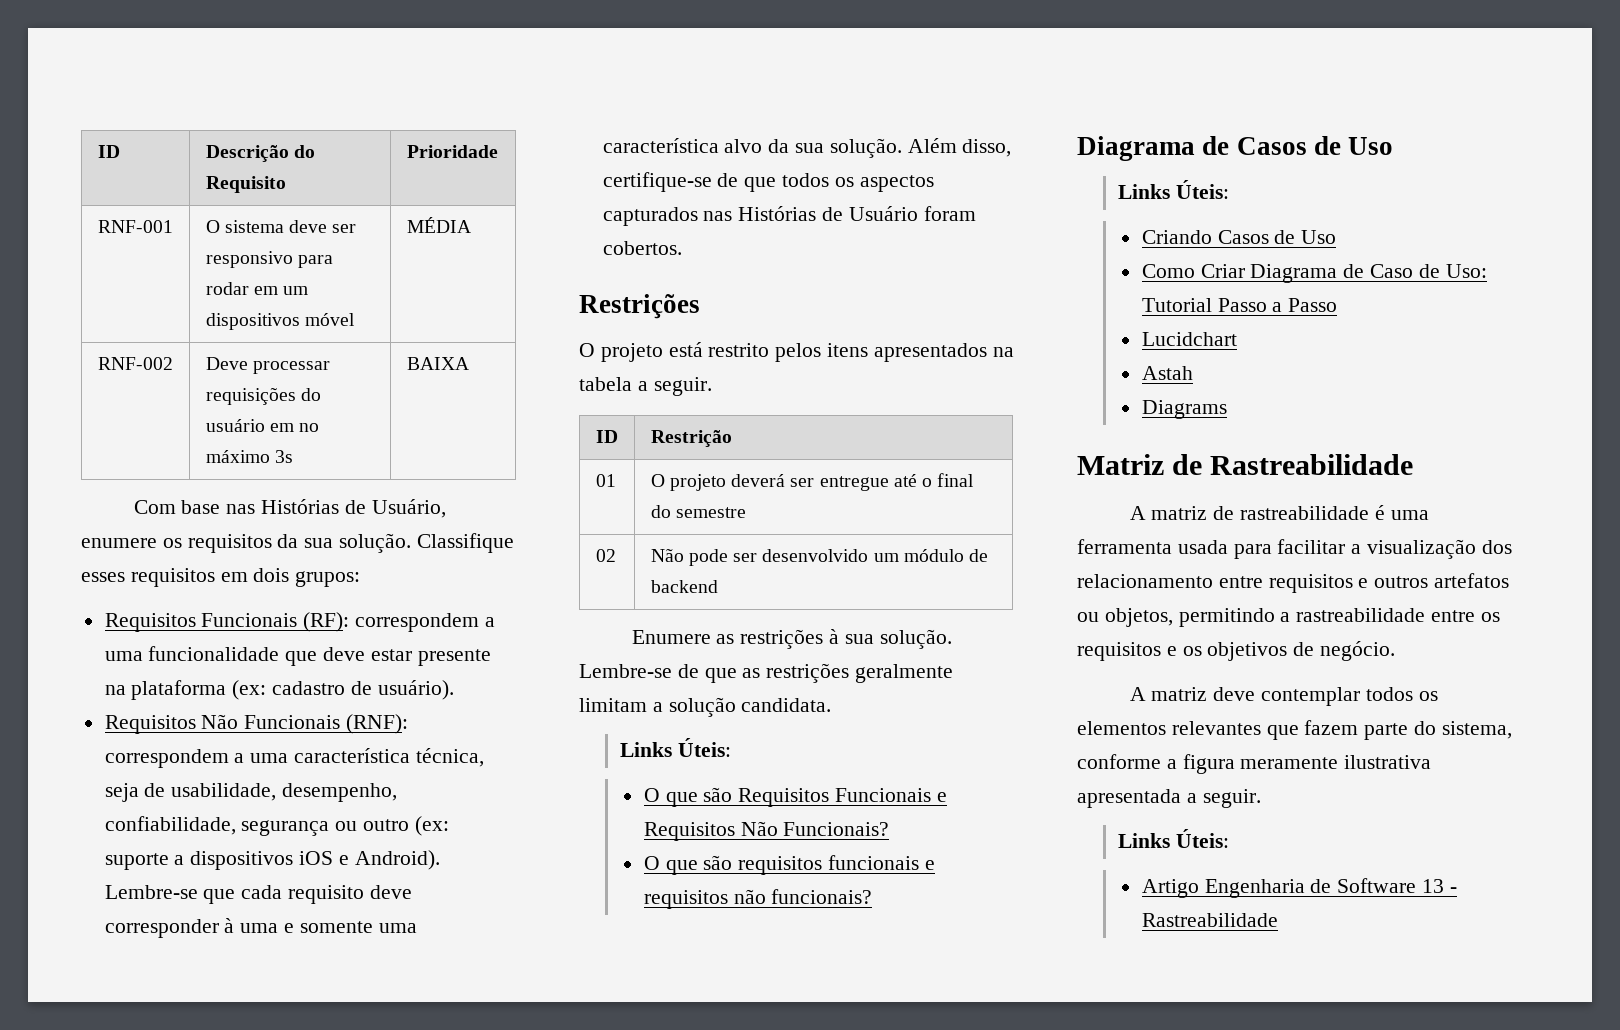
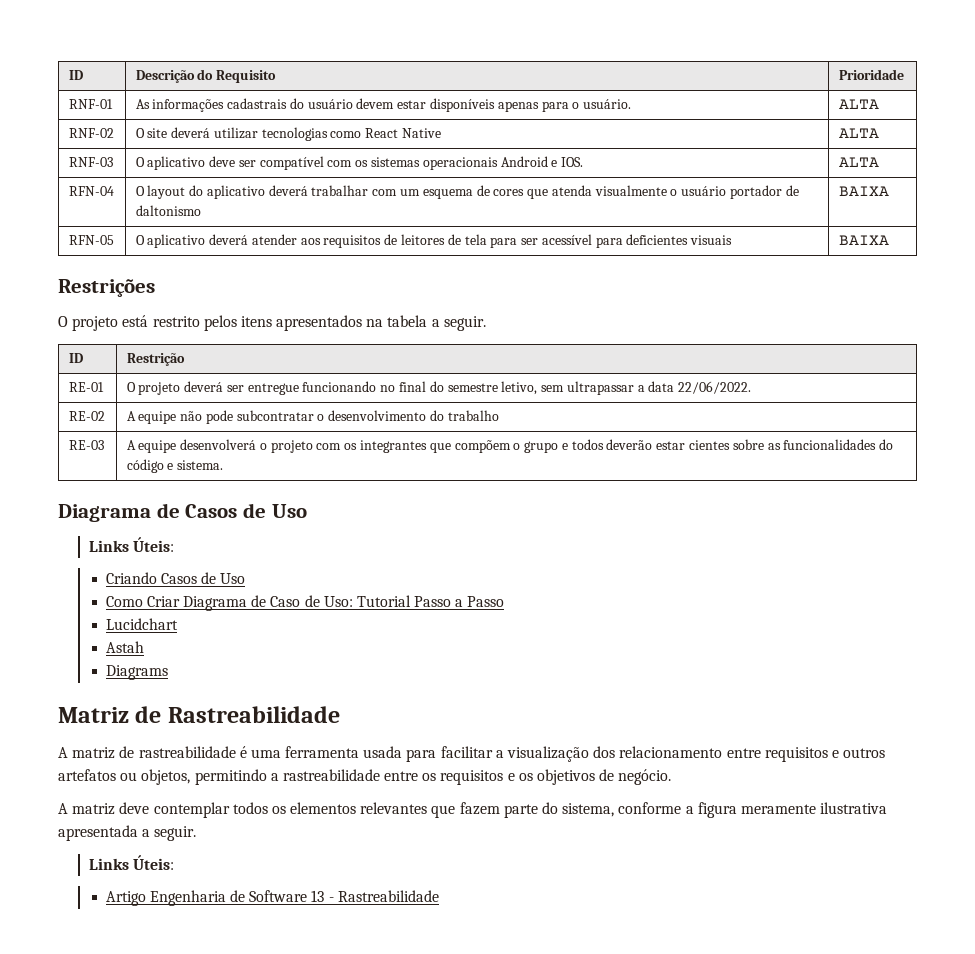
- RNF-001 | O sistema deve ser responsivo para rodar em um dispositivos móvel | MÉDIA
- RNF-002 | Deve processar requisições do usuário em no máximo 3s | BAIXA
- Com base nas Histórias de Usuário, enumere os requisitos da sua solução. Classifique esses requisitos em dois grupos:
- Requisitos Funcionais (RF): correspondem a uma funcionalidade que deve estar presente na plataforma (ex: cadastro de usuário).
- Requisitos Não Funcionais (RNF): correspondem a uma característica técnica, seja de usabilidade, desempenho, confiabilidade, segurança ou outro (ex: suporte a dispositivos iOS e Android). Lembre-se que cada requisito deve corresponder à uma e somente uma característica alvo da sua solução. Além disso, certifique-se de que todos os aspectos capturados nas Histórias de Usuário foram cobertos.
+ RNF-01 | As informações cadastrais do usuário devem estar disponíveis apenas para o usuário. | ALTA
+ RNF-02 | O site deverá utilizar tecnologias como React Native | ALTA
+ RNF-03 | O aplicativo deve ser compatível com os sistemas operacionais Android e IOS. | ALTA
+ RFN-04 | O layout do aplicativo deverá trabalhar com um esquema de cores que atenda visualmente o usuário portador de daltonismo | BAIXA
+ RFN-05 | O aplicativo deverá atender aos requisitos de leitores de tela para ser acessível para deficientes visuais | BAIXA
- 01 | O projeto deverá ser entregue até o final do semestre
- 02 | Não pode ser desenvolvido um módulo de backend
- Enumere as restrições à sua solução. Lembre-se de que as restrições geralmente limitam a solução candidata.
- Links Úteis:
- O que são Requisitos Funcionais e Requisitos Não Funcionais?
- O que são requisitos funcionais e requisitos não funcionais?
+ RE-01 | O projeto deverá ser entregue funcionando no final do semestre letivo, sem ultrapassar a data 22/06/2022.
+ RE-02 | A equipe não pode subcontratar o desenvolvimento do trabalho
+ RE-03 | A equipe desenvolverá o projeto com os integrantes que compõem o grupo e todos deverão estar cientes sobre as funcionalidades do código e sistema.

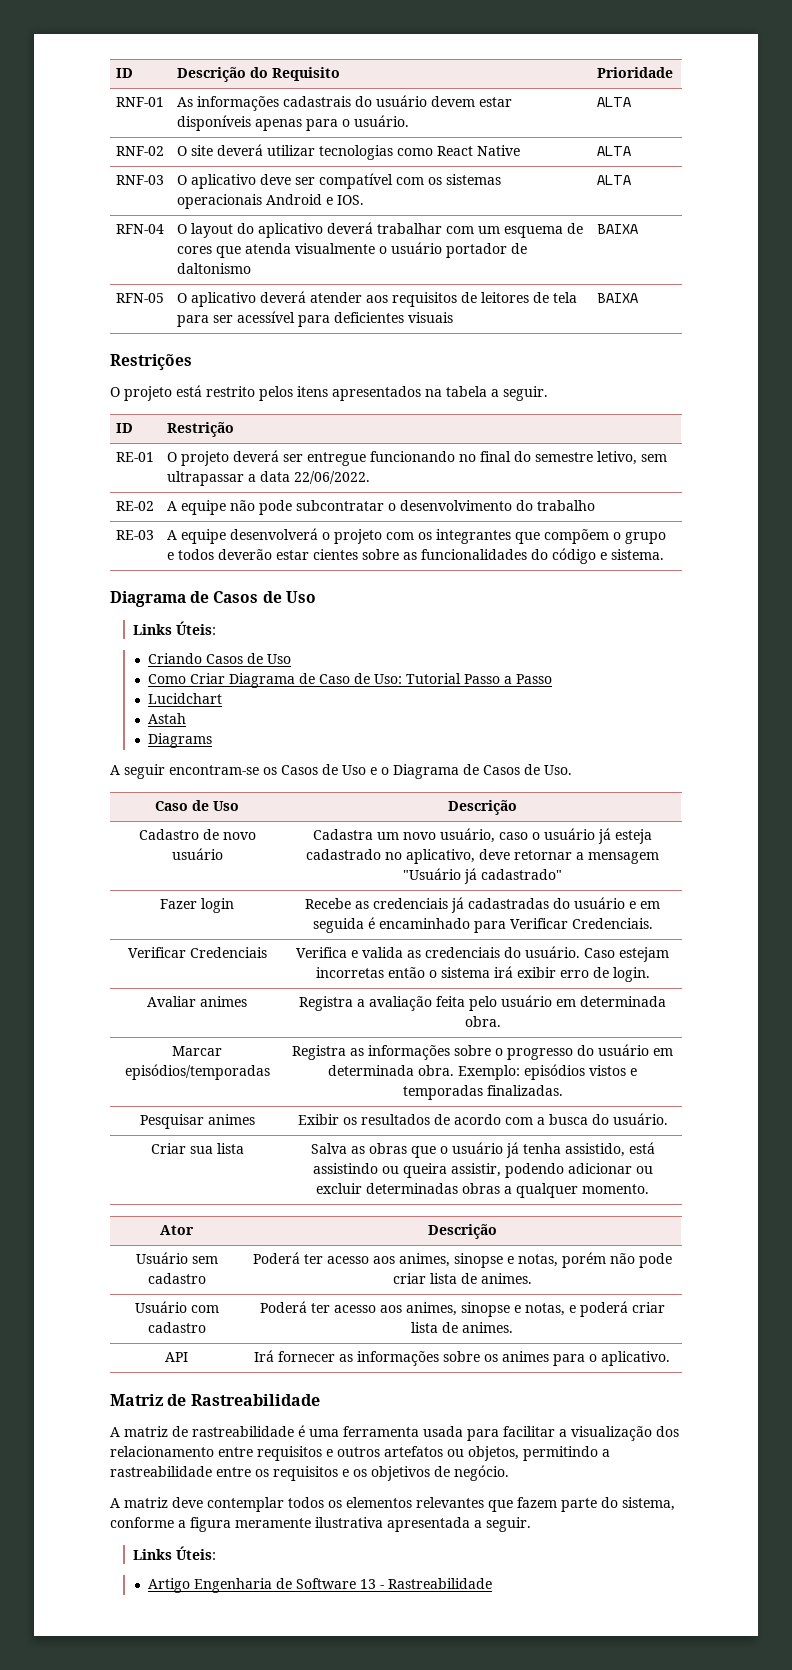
+ A seguir encontram-se os Casos de Uso e o Diagrama de Casos de Uso.
+ Caso de Uso | Descrição
+ Cadastro de novo usuário | Cadastra um novo usuário, caso o usuário já esteja cadastrado no aplicativo, deve retornar a mensagem "Usuário já cadastrado"
+ Fazer login | Recebe as credenciais já cadastradas do usuário e em seguida é encaminhado para Verificar Credenciais.
+ Verificar Credenciais | Verifica e valida as credenciais do usuário. Caso estejam incorretas então o sistema irá exibir erro de login.
+ Avaliar animes | Registra a avaliação feita pelo usuário em determinada obra.
+ Marcar episódios/temporadas | Registra as informações sobre o progresso do usuário em determinada obra. Exemplo: episódios vistos e temporadas finalizadas.
+ Pesquisar animes | Exibir os resultados de acordo com a busca do usuário.
+ Criar sua lista | Salva as obras que o usuário já tenha assistido, está assistindo ou queira assistir, podendo adicionar ou excluir determinadas obras a qualquer momento.
+ Ator | Descrição
+ Usuário sem cadastro | Poderá ter acesso aos animes, sinopse e notas, porém não pode criar lista de animes.
+ Usuário com cadastro | Poderá ter acesso aos animes, sinopse e notas, e poderá criar lista de animes.
+ API | Irá fornecer as informações sobre os animes para o aplicativo.

